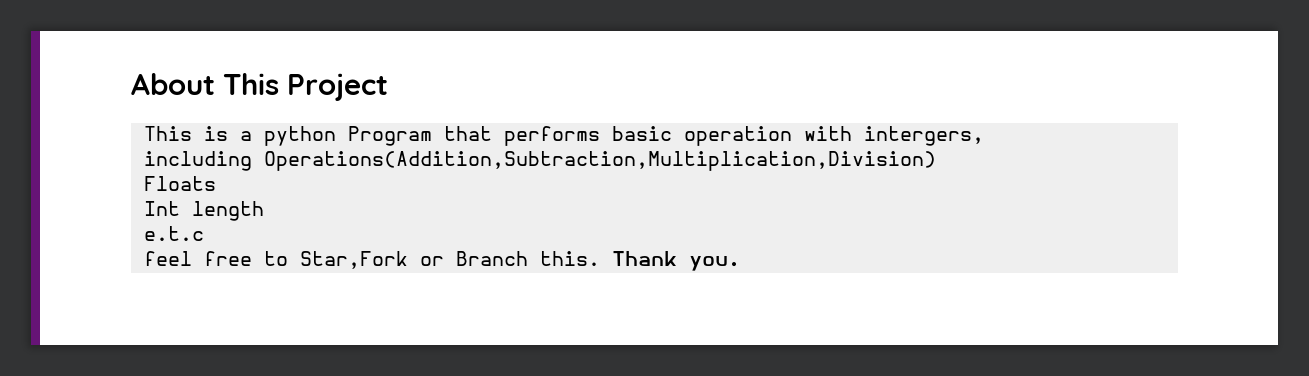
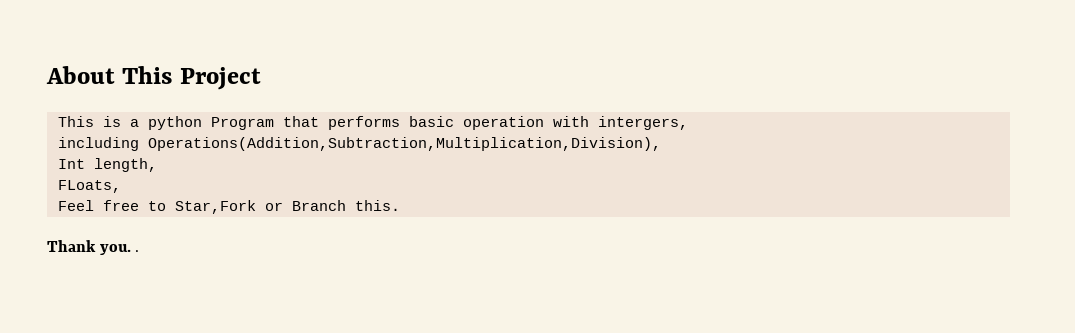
- including Operations(Addition,Subtraction,Multiplication,Division)
- Floats
+ including Operations(Addition,Subtraction,Multiplication,Division),
- Int length
- e.t.c
- feel free to Star,Fork or Branch this. Thank you.
+ Int length,
+ FLoats,
+ Feel free to Star,Fork or Branch this.
+ Thank you. .

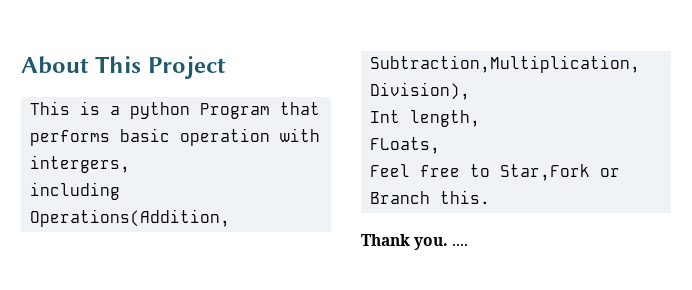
- Thank you. .
+ Thank you. ....

